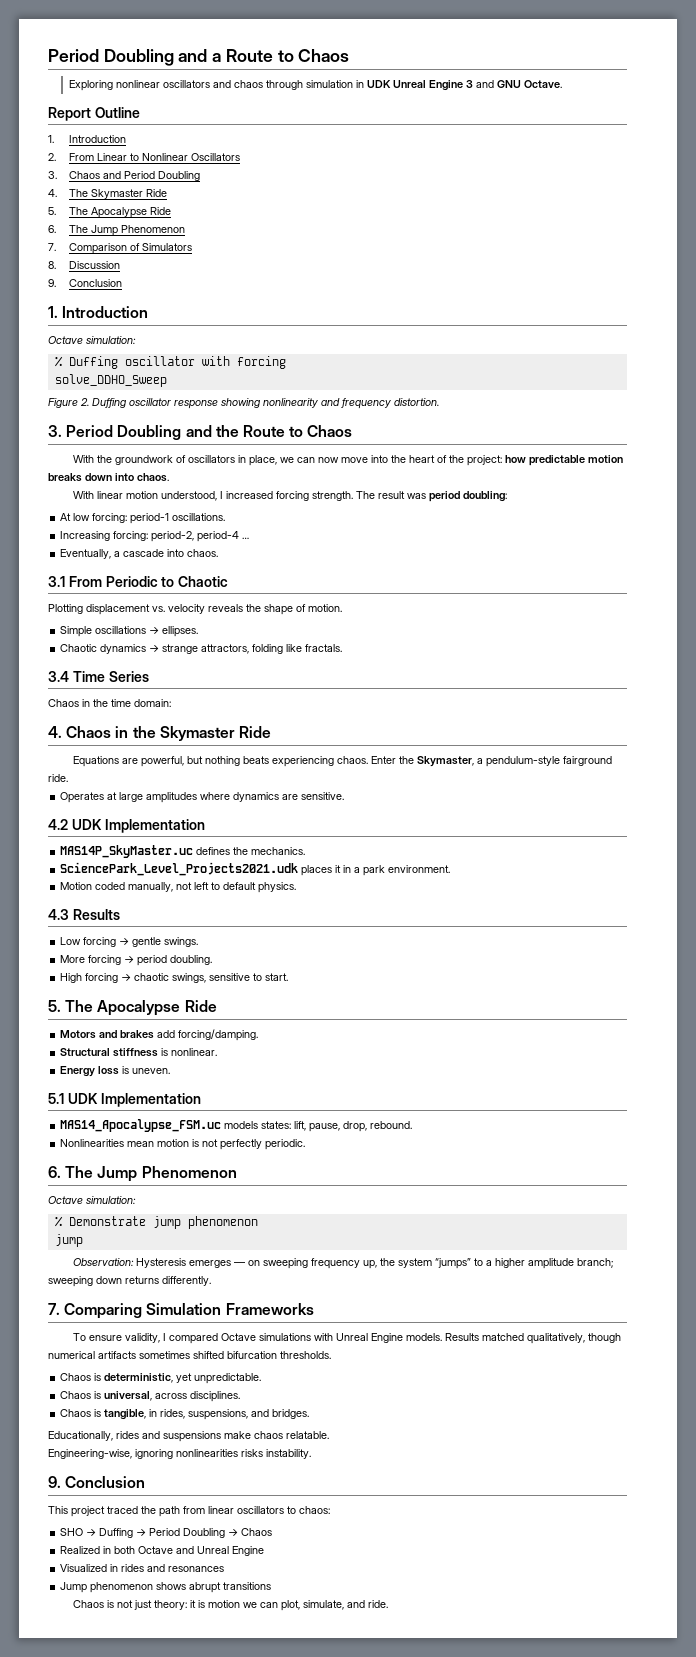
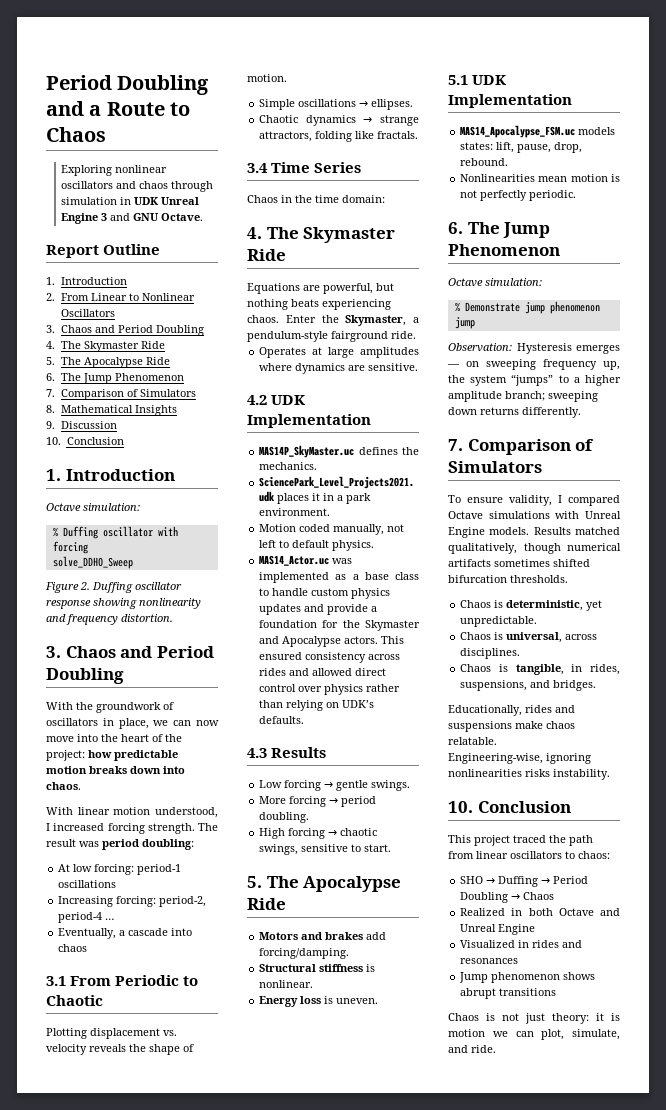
- 8. Discussion
- 9. Conclusion
+ 8. Mathematical Insights
+ 9. Discussion
+ 10. Conclusion
  Figure 2. Duffing oscillator response showing nonlinearity and frequency distortion.
- 3. Period Doubling and the Route to Chaos
+ 3. Chaos and Period Doubling
- At low forcing: period-1 oscillations.
+ At low forcing: period-1 oscillations
- Eventually, a cascade into chaos.
+ Eventually, a cascade into chaos
  Chaos in the time domain:
- 4. Chaos in the Skymaster Ride
+ 4. The Skymaster Ride
+ MAS14_Actor.uc was implemented as a base class to handle custom physics updates and provide a foundation for the Skymaster and Apocalypse actors. This ensured consistency across rides and allowed direct control over physics rather than relying on UDK’s defaults.
  Observation: Hysteresis emerges — on sweeping frequency up, the system “jumps” to a higher amplitude branch; sweeping down returns differently.
- 7. Comparing Simulation Frameworks
+ 7. Comparison of Simulators
  Engineering-wise, ignoring nonlinearities risks instability.
- 9. Conclusion
+ 10. Conclusion

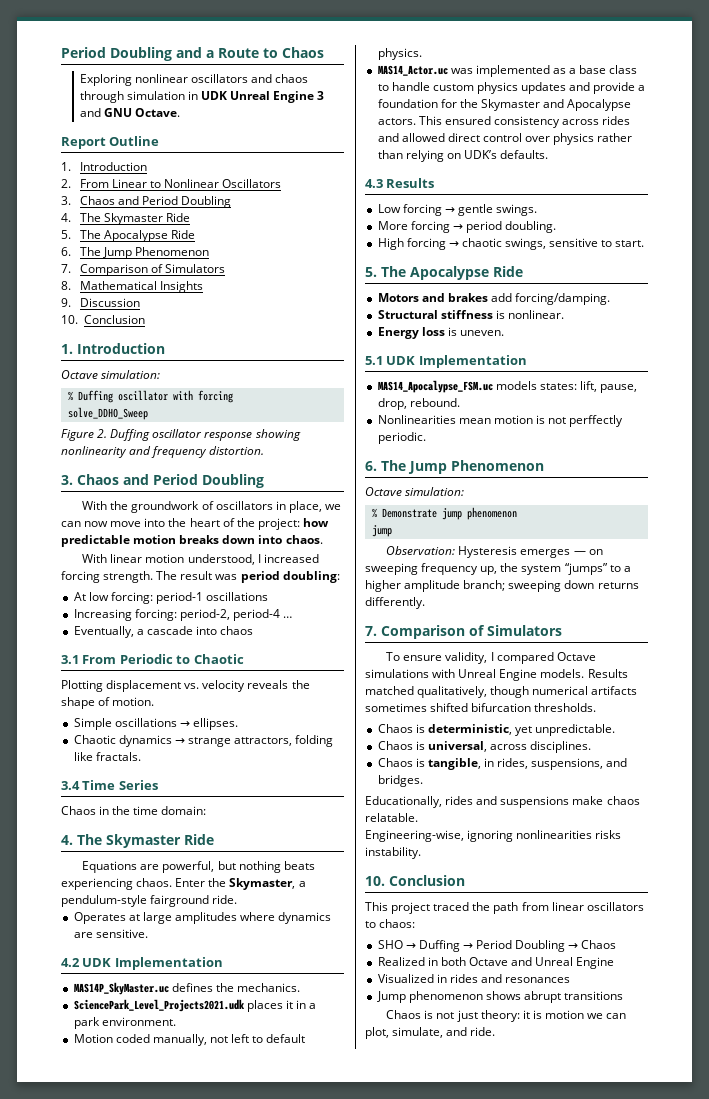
- Nonlinearities mean motion is not perfectly periodic.
+ Nonlinearities mean motion is not perffectly periodic.

